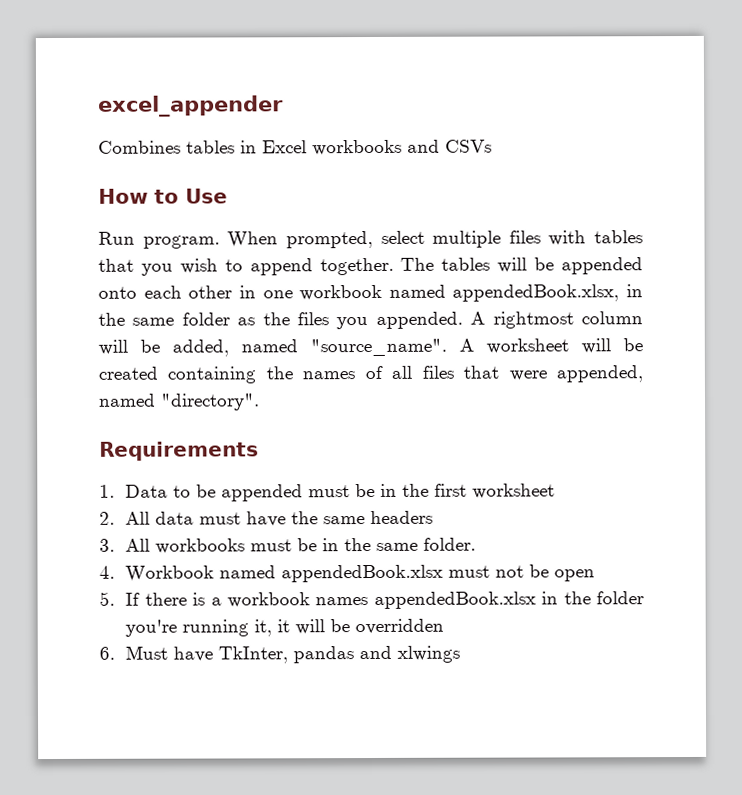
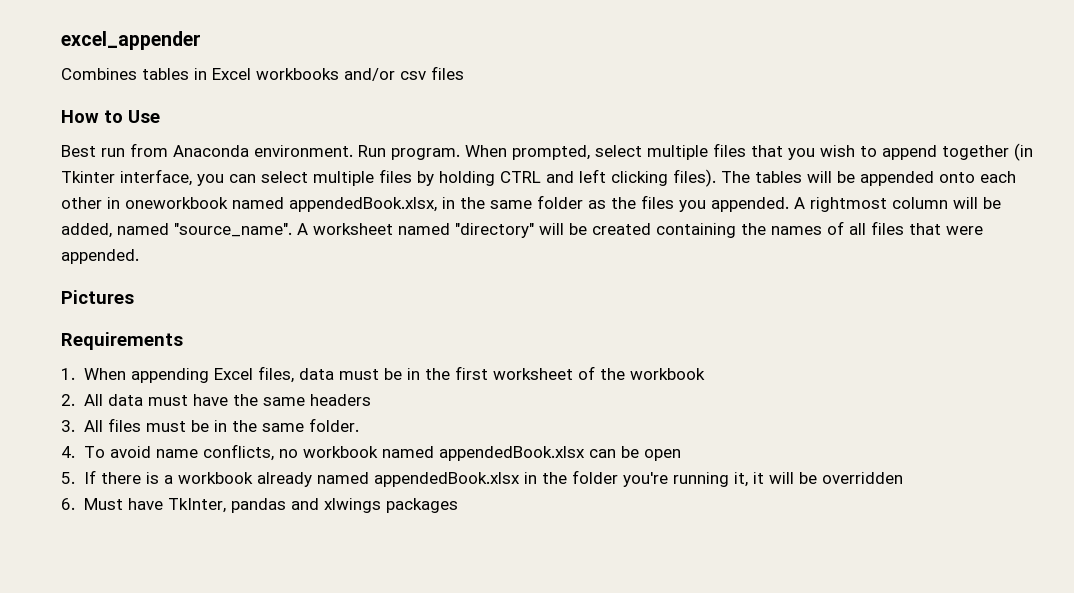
- Combines tables in Excel workbooks and CSVs
+ Combines tables in Excel workbooks and/or csv files
+ Best run from Anaconda environment.
- When prompted, select multiple files with tables that you wish to append together.
+ When prompted, select multiple files that you wish to append together (in Tkinter interface, you can select multiple files by holding CTRL and left clicking files).
- The tables will be appended onto each other in one workbook named appendedBook.xlsx, in the same folder as the files you appended.
+ The tables will be appended onto each other in oneworkbook named appendedBook.xlsx, in the same folder as the files you appended.
- A worksheet will be created containing the names of all files that were appended, named "directory".
+ A worksheet named "directory" will be created containing the names of all files that were appended.
+ Pictures
- 1. Data to be appended must be in the first worksheet
+ 1. When appending Excel files, data must be in the first worksheet of the workbook
- 3. All workbooks must be in the same folder.
+ 3. All files must be in the same folder.
- 4. Workbook named appendedBook.xlsx must not be open
+ 4. To avoid name conflicts, no workbook named appendedBook.xlsx can be open
- 5. If there is a workbook names appendedBook.xlsx in the folder you're running it, it will be overridden
+ 5. If there is a workbook already named appendedBook.xlsx in the folder you're running it, it will be overridden
- 6. Must have TkInter, pandas and xlwings
+ 6. Must have TkInter, pandas and xlwings packages

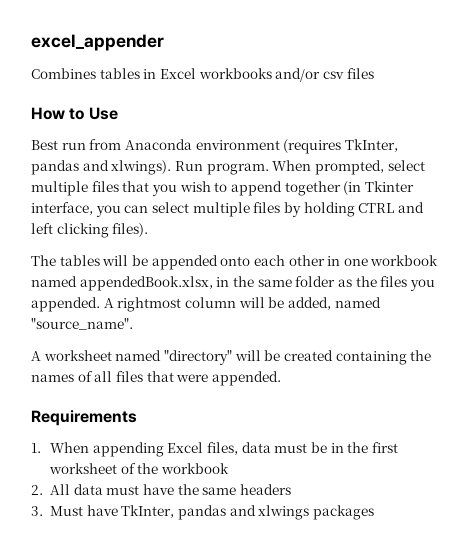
- Best run from Anaconda environment.
+ Best run from Anaconda environment (requires TkInter, pandas and xlwings).
- When prompted, select multiple files that you wish to append together (in Tkinter interface, you can select multiple files by holding CTRL and left clicking files). The tables will be appended onto each other in oneworkbook named appendedBook.xlsx, in the same folder as the files you appended.
+ When prompted, select multiple files that you wish to append together (in Tkinter interface, you can select multiple files by holding CTRL and left clicking files).
+ The tables will be appended onto each other in one workbook named appendedBook.xlsx, in the same folder as the files you appended.
- A rightmost column will be added, named "source_name". A worksheet named "directory" will be created containing the names of all files that were appended.
+ A rightmost column will be added, named "source_name".
+ A worksheet named "directory" will be created containing the names of all files that were appended.
- Pictures
- 3. All files must be in the same folder.
- 4. To avoid name conflicts, no workbook named appendedBook.xlsx can be open
- 5. If there is a workbook already named appendedBook.xlsx in the folder you're running it, it will be overridden
- 6. Must have TkInter, pandas and xlwings packages
+ 3. Must have TkInter, pandas and xlwings packages

